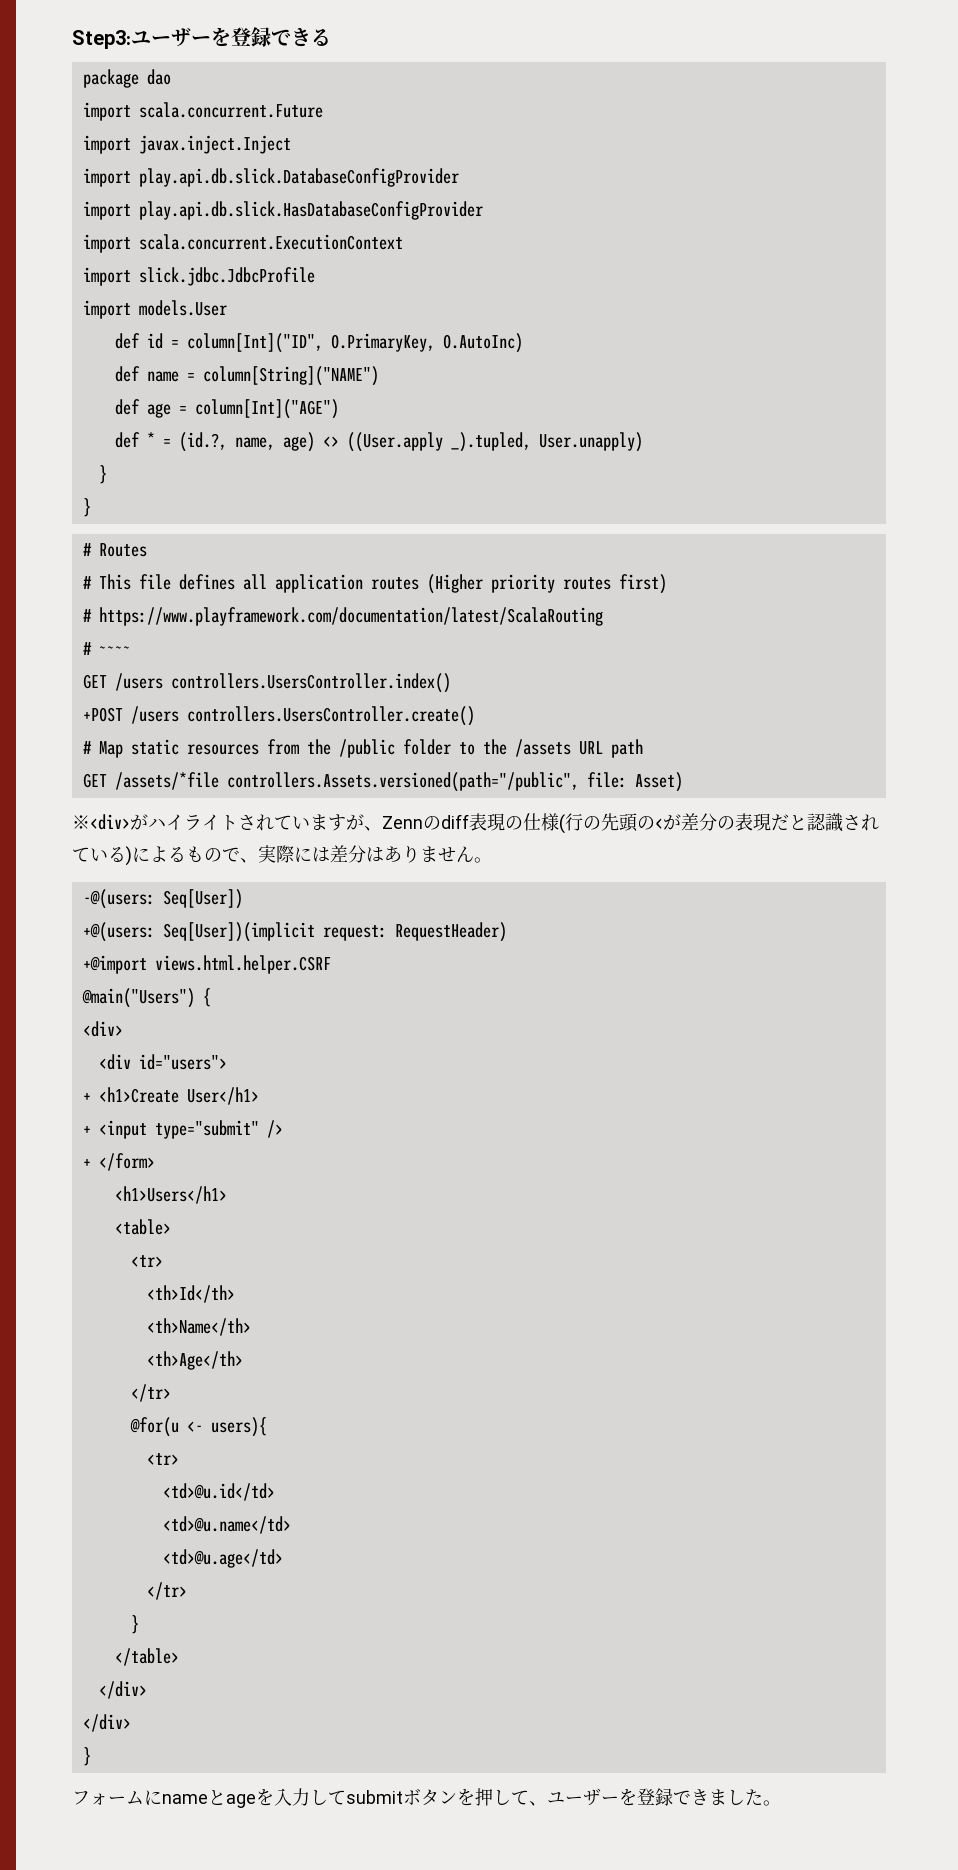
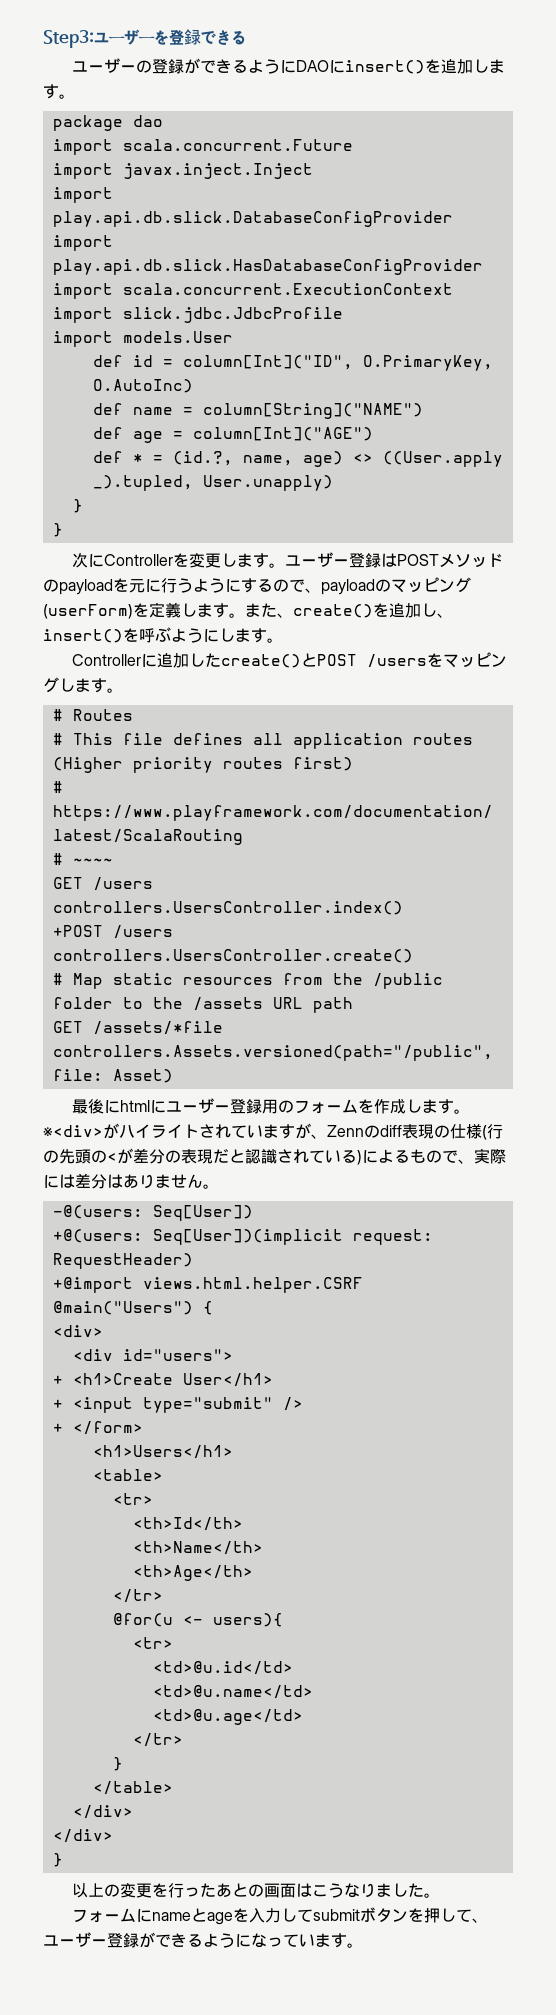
+ ユーザーの登録ができるようにDAOにinsert()を追加します。
+ 次にControllerを変更します。ユーザー登録はPOSTメソッドのpayloadを元に行うようにするので、payloadのマッピング(userForm)を定義します。また、create()を追加し、insert()を呼ぶようにします。
+ Controllerに追加したcreate()とPOST /usersをマッピングします。
+ 最後にhtmlにユーザー登録用のフォームを作成します。
+ 以上の変更を行ったあとの画面はこうなりました。
- フォームにnameとageを入力してsubmitボタンを押して、ユーザーを登録できました。
+ フォームにnameとageを入力してsubmitボタンを押して、ユーザー登録ができるようになっています。

